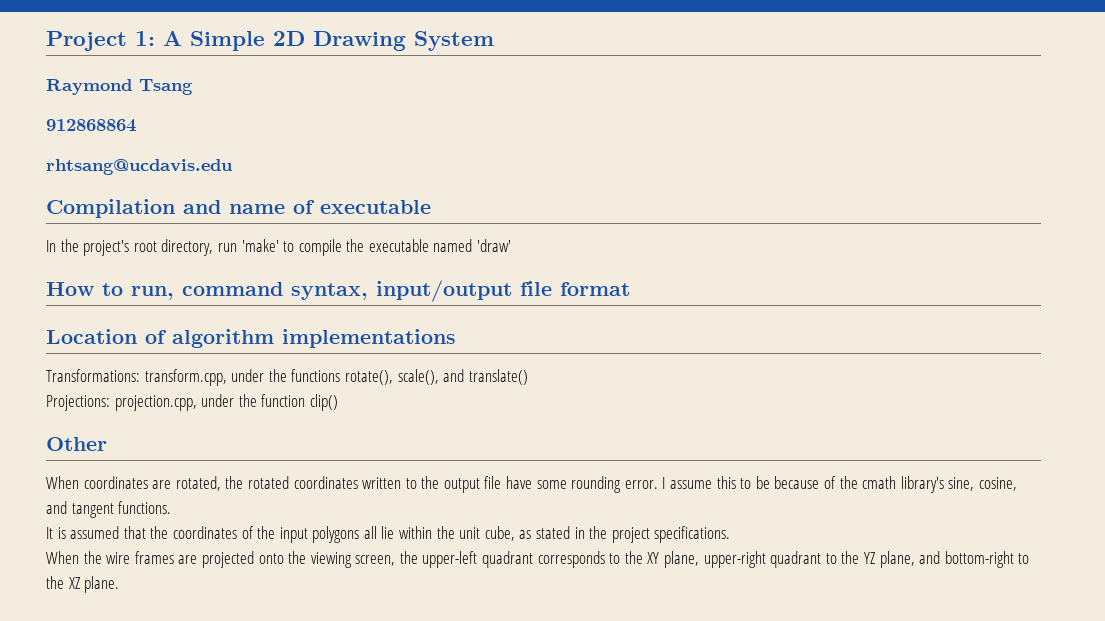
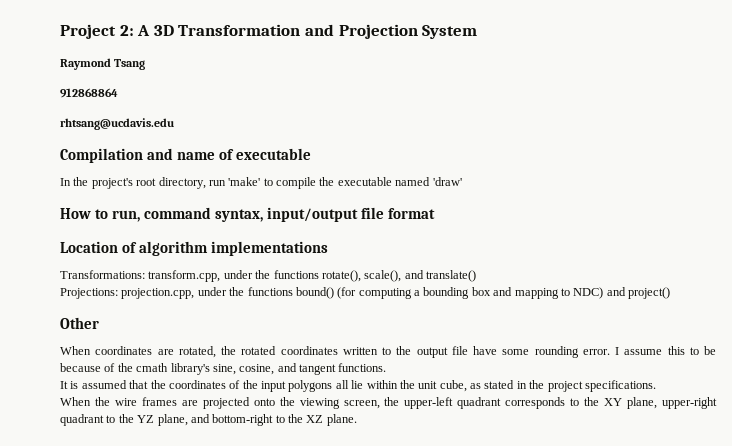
- Project 1: A Simple 2D Drawing System
+ Project 2: A 3D Transformation and Projection System
- Projections: projection.cpp, under the function clip()
+ Projections: projection.cpp, under the functions bound() (for computing a bounding box and mapping to NDC) and project()

